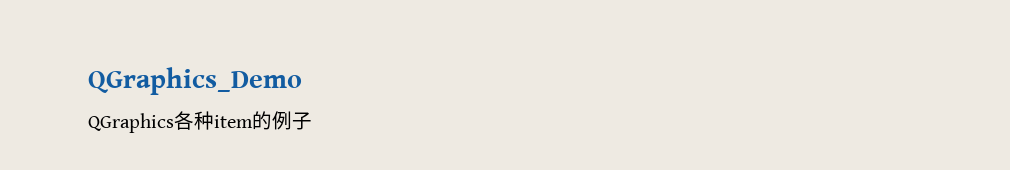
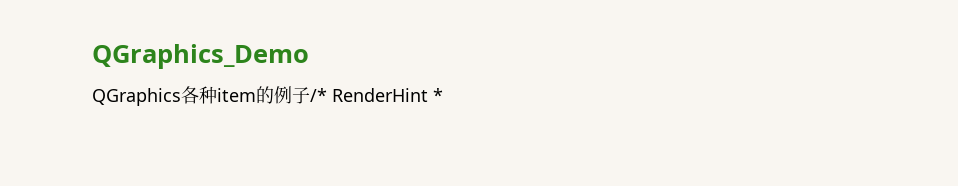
- QGraphics各种item的例子
+ QGraphics各种item的例子/* RenderHint *

